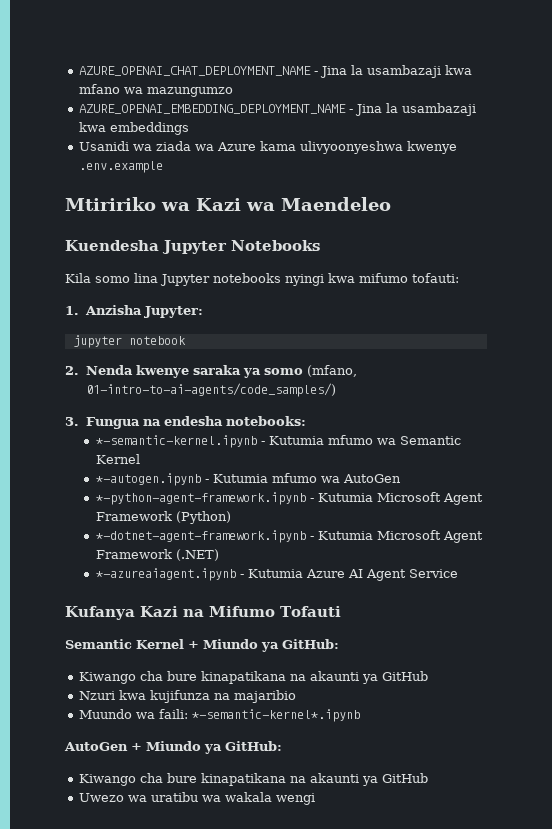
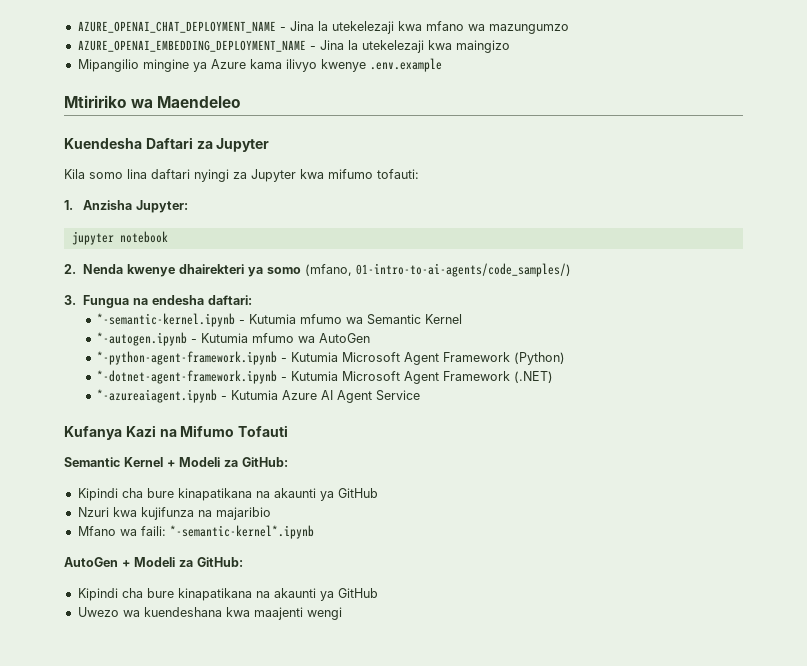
- AZURE_OPENAI_CHAT_DEPLOYMENT_NAME - Jina la usambazaji kwa mfano wa mazungumzo
+ AZURE_OPENAI_CHAT_DEPLOYMENT_NAME - Jina la utekelezaji kwa mfano wa mazungumzo
- AZURE_OPENAI_EMBEDDING_DEPLOYMENT_NAME - Jina la usambazaji kwa embeddings
- Usanidi wa ziada wa Azure kama ulivyoonyeshwa kwenye .env.example
+ AZURE_OPENAI_EMBEDDING_DEPLOYMENT_NAME - Jina la utekelezaji kwa maingizo
+ Mipangilio mingine ya Azure kama ilivyo kwenye .env.example
- Mtiririko wa Kazi wa Maendeleo
+ Mtiririko wa Maendeleo
- Kuendesha Jupyter Notebooks
+ Kuendesha Daftari za Jupyter
- Kila somo lina Jupyter notebooks nyingi kwa mifumo tofauti:
+ Kila somo lina daftari nyingi za Jupyter kwa mifumo tofauti:
- 2. Nenda kwenye saraka ya somo (mfano, 01-intro-to-ai-agents/code_samples/)
+ 2. Nenda kwenye dhairekteri ya somo (mfano, 01-intro-to-ai-agents/code_samples/)
- 3. Fungua na endesha notebooks:
+ 3. Fungua na endesha daftari:
- Semantic Kernel + Miundo ya GitHub:
- Kiwango cha bure kinapatikana na akaunti ya GitHub
+ Semantic Kernel + Modeli za GitHub:
+ Kipindi cha bure kinapatikana na akaunti ya GitHub
- Muundo wa faili: *-semantic-kernel*.ipynb
+ Mfano wa faili: *-semantic-kernel*.ipynb
- AutoGen + Miundo ya GitHub:
- Kiwango cha bure kinapatikana na akaunti ya GitHub
+ AutoGen + Modeli za GitHub:
+ Kipindi cha bure kinapatikana na akaunti ya GitHub
- Uwezo wa uratibu wa wakala wengi
+ Uwezo wa kuendeshana kwa maajenti wengi

